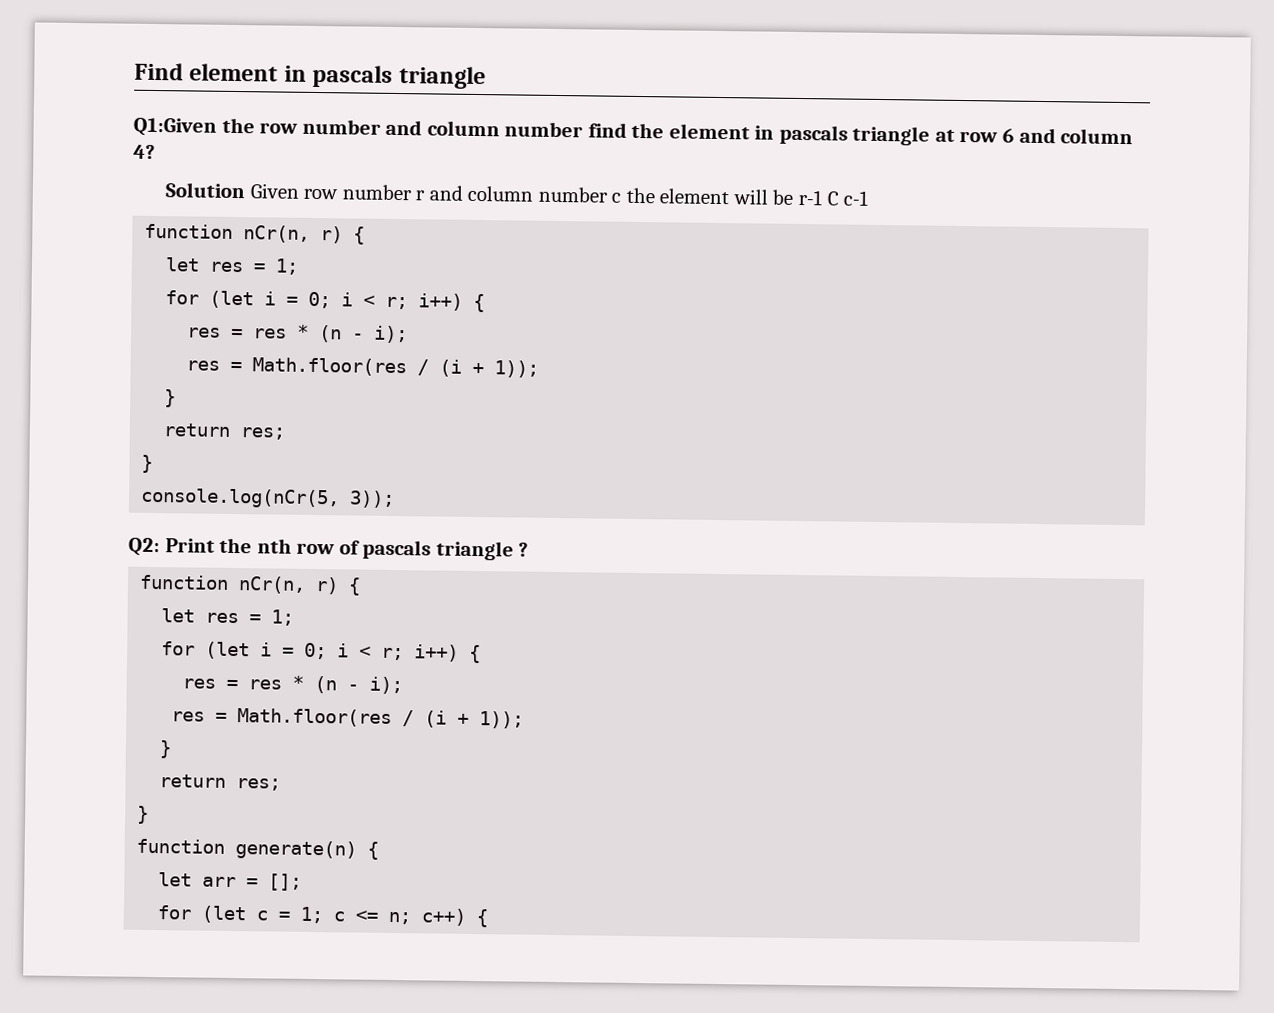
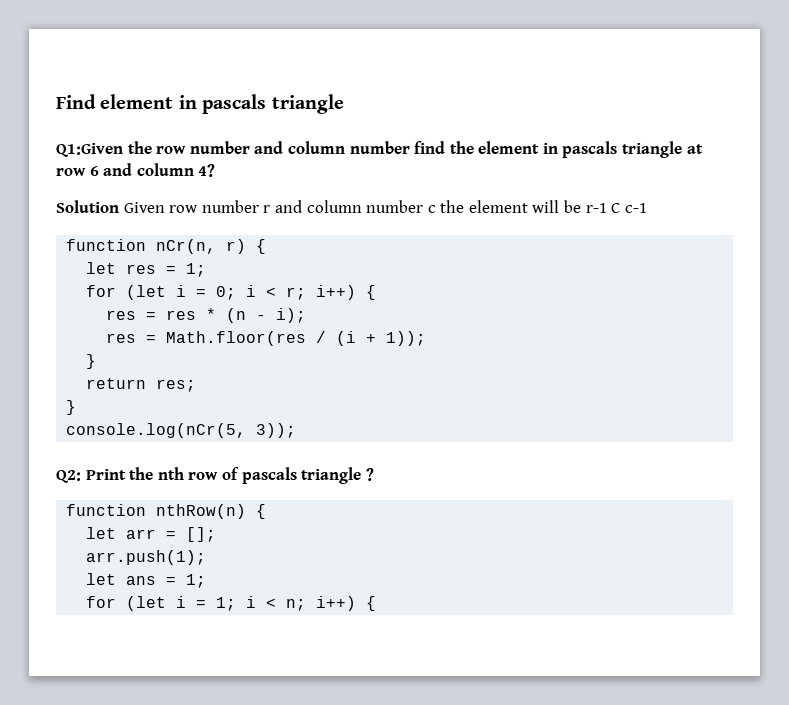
  Q2: Print the nth row of pascals triangle ?
- function nCr(n, r) {
- let res = 1;
- for (let i = 0; i < r; i++) {
- res = res * (n - i);
- res = Math.floor(res / (i + 1));
- }
- return res;
- }
- function generate(n) {
+ function nthRow(n) {
  let arr = [];
- for (let c = 1; c <= n; c++) {
+ arr.push(1);
+ let ans = 1;
+ for (let i = 1; i < n; i++) {

